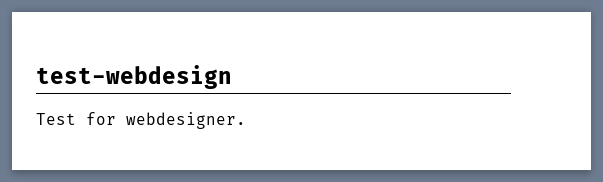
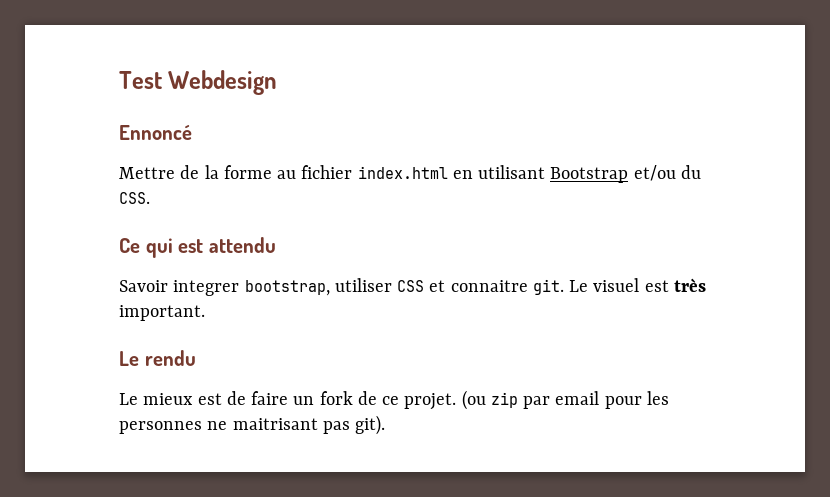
- test-webdesign
- Test for webdesigner.
+ Test Webdesign
+ Ennoncé
+ Mettre de la forme au fichier index.html en utilisant Bootstrap et/ou du CSS.
+ Ce qui est attendu
+ Savoir integrer bootstrap, utiliser CSS et connaitre git. Le visuel est très important.
+ Le rendu
+ Le mieux est de faire un fork de ce projet. (ou zip par email pour les personnes ne maitrisant pas git).

